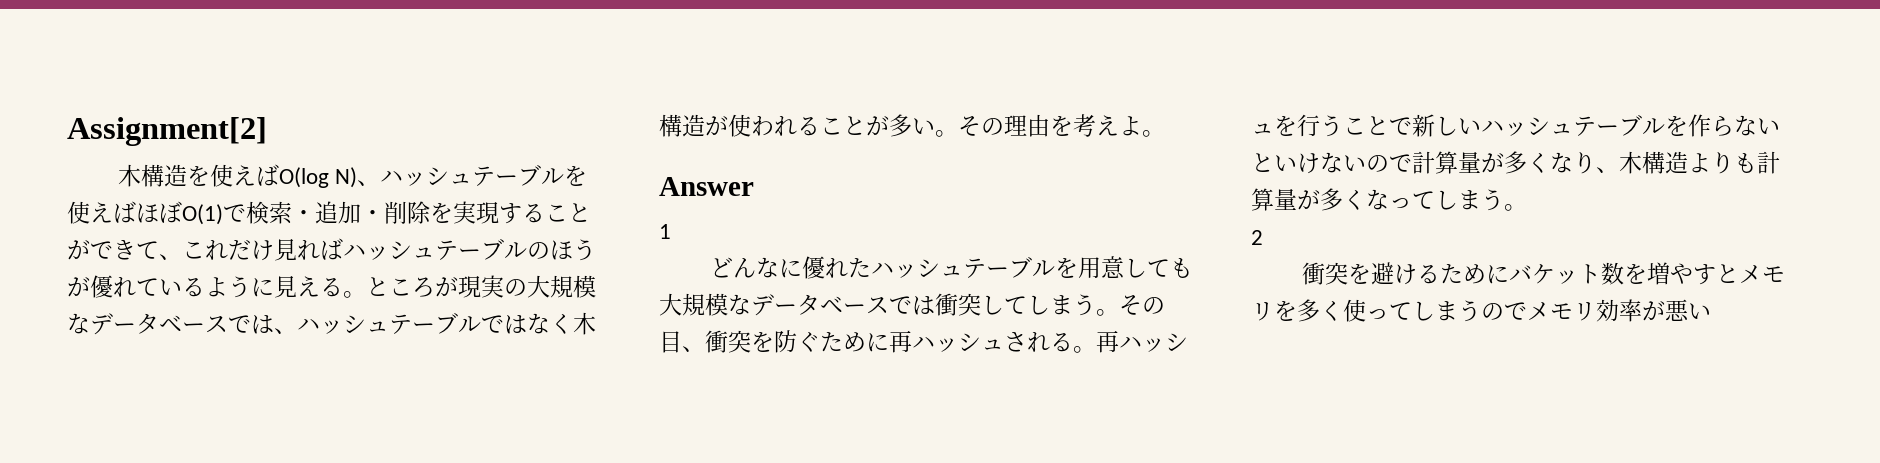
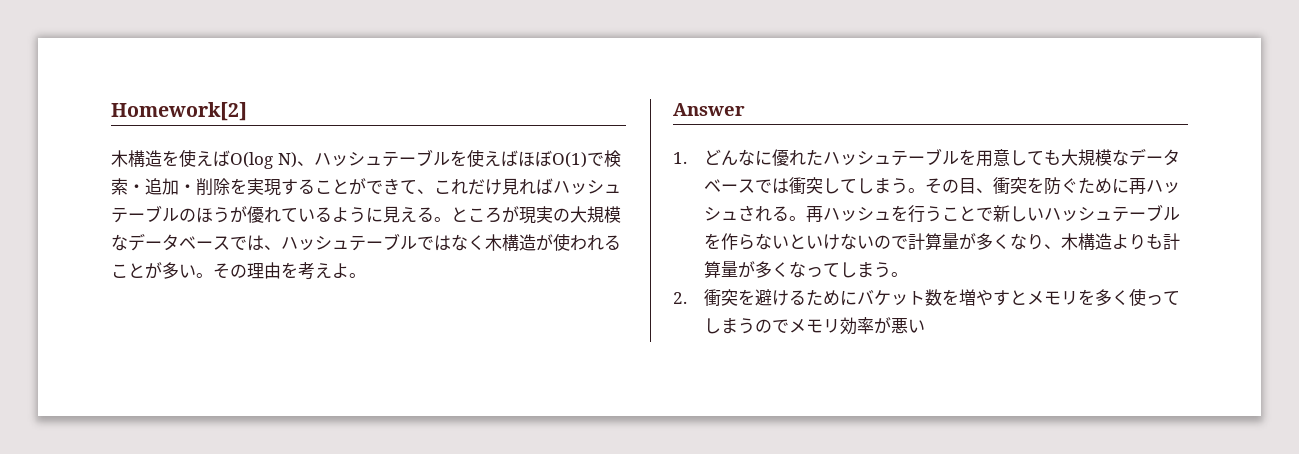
- Assignment[2]
+ Homework[2]
- 1
- どんなに優れたハッシュテーブルを用意しても大規模なデータベースでは衝突してしまう。
+ 1.どんなに優れたハッシュテーブルを用意しても大規模なデータベースでは衝突してしまう。
- 2
- 衝突を避けるためにバケット数を増やすとメモリを多く使ってしまうのでメモリ効率が悪い
+ 2.衝突を避けるためにバケット数を増やすとメモリを多く使ってしまうのでメモリ効率が悪い

